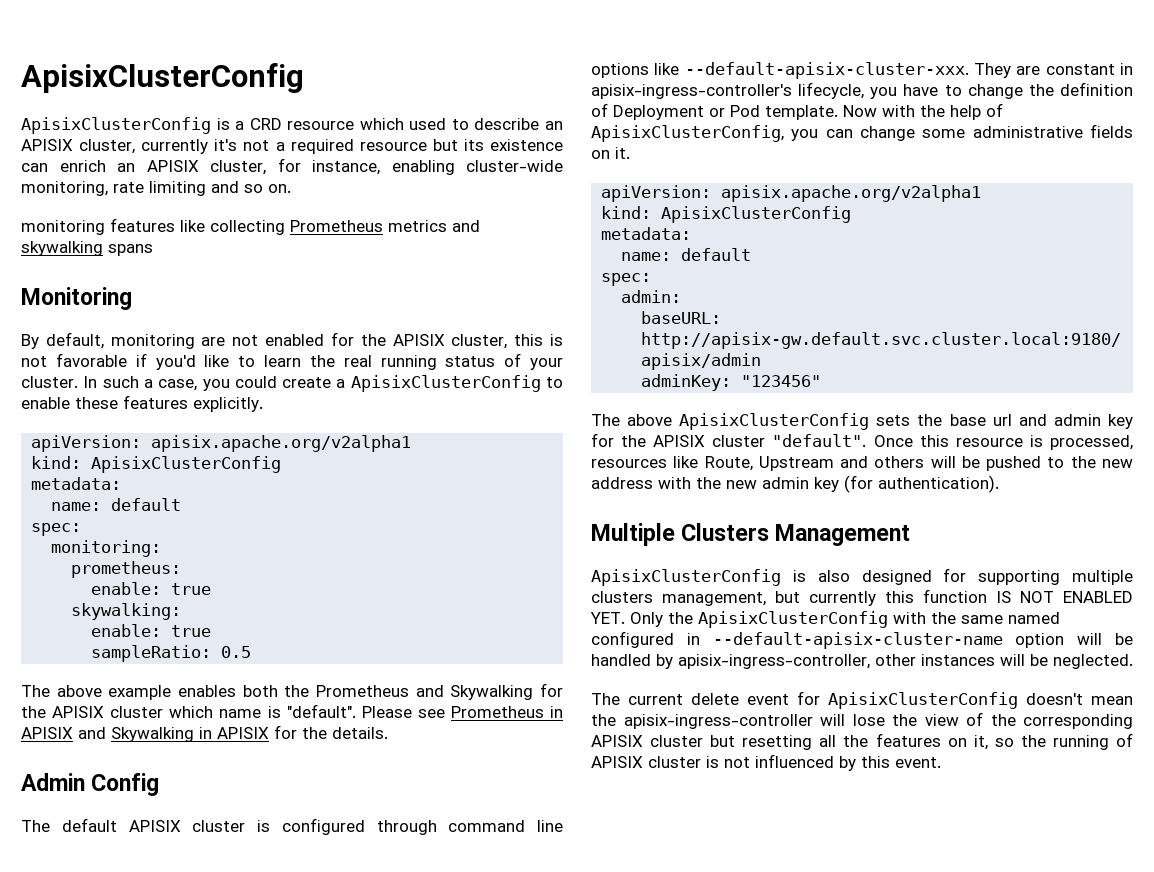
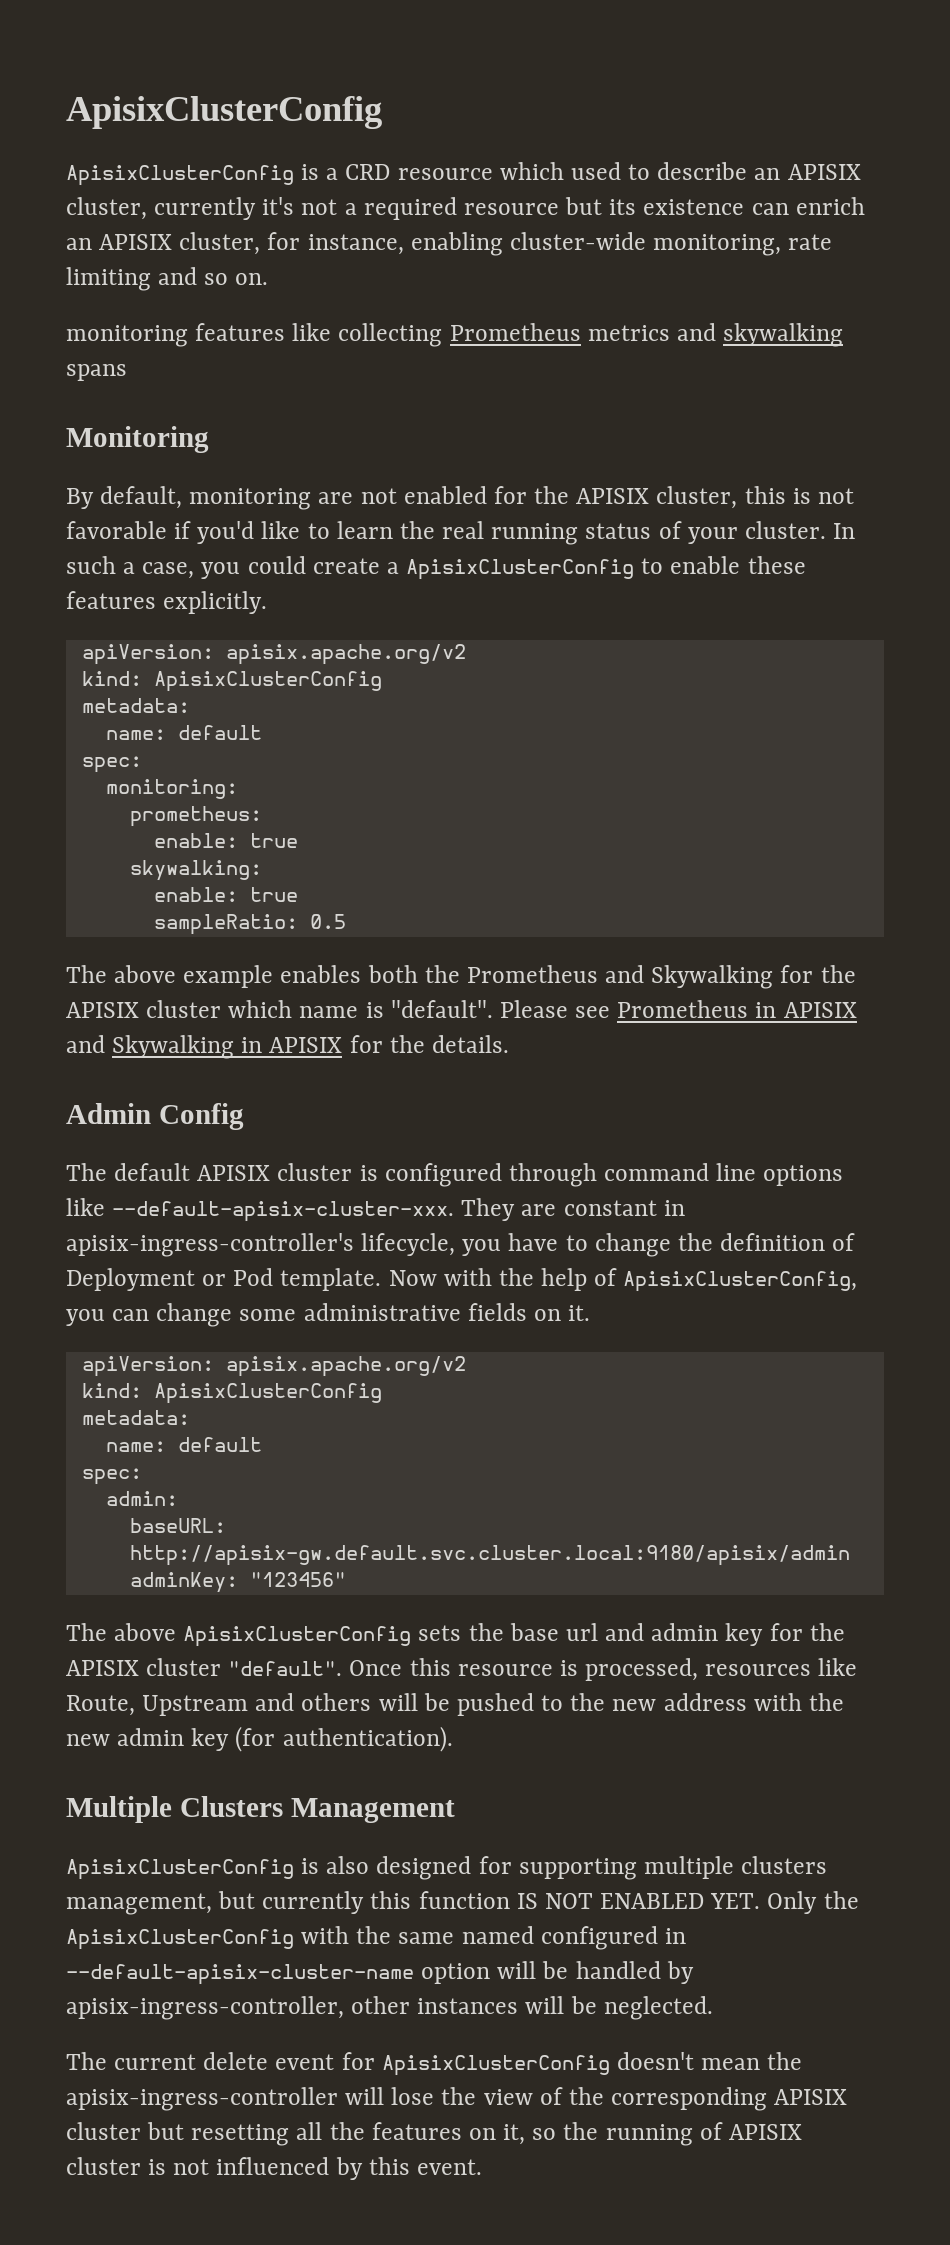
  In such a case, you could create a ApisixClusterConfig to enable these features explicitly.
- apiVersion: apisix.apache.org/v2alpha1
+ apiVersion: apisix.apache.org/v2
  Now with the help of ApisixClusterConfig, you can change some administrative fields on it.
- apiVersion: apisix.apache.org/v2alpha1
+ apiVersion: apisix.apache.org/v2

